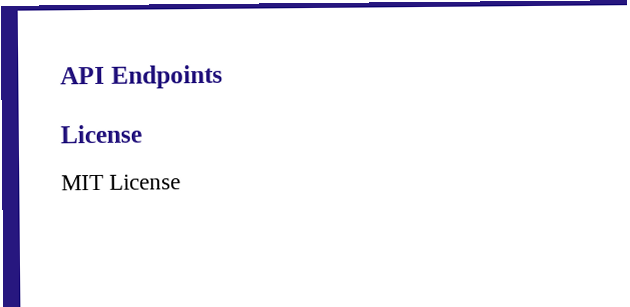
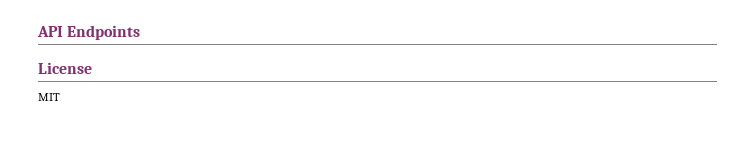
- MIT License
+ MIT

